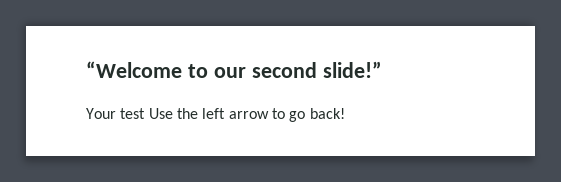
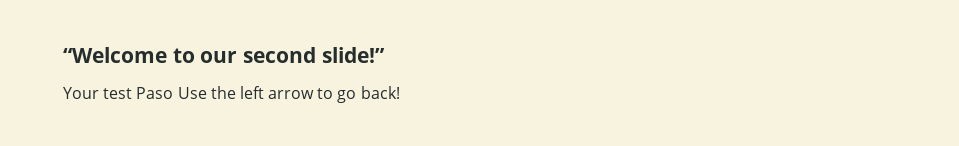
- Your test Use the left arrow to go back!
+ Your test Paso Use the left arrow to go back!

